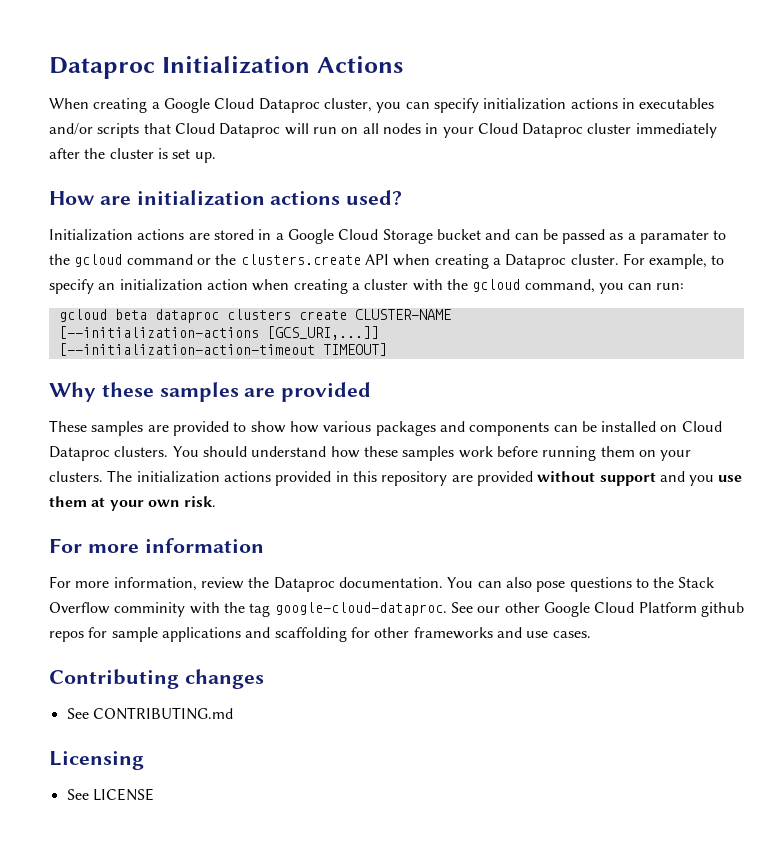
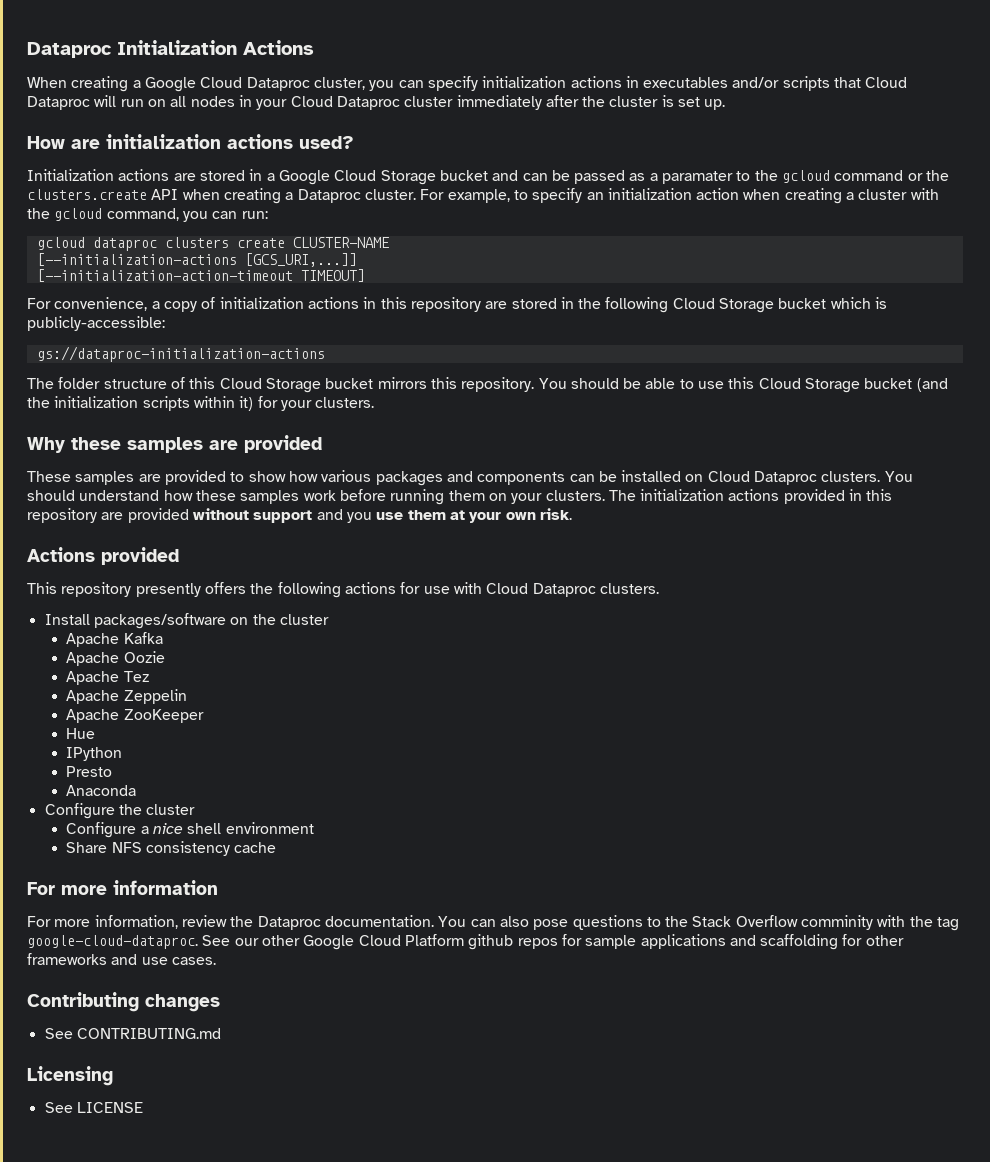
- gcloud beta dataproc clusters create CLUSTER-NAME
+ gcloud dataproc clusters create CLUSTER-NAME
+ For convenience, a copy of initialization actions in this repository are stored in the following Cloud Storage bucket which is publicly-accessible:
+ gs://dataproc-initialization-actions
+ The folder structure of this Cloud Storage bucket mirrors this repository. You should be able to use this Cloud Storage bucket (and the initialization scripts within it) for your clusters.
+ Actions provided
+ This repository presently offers the following actions for use with Cloud Dataproc clusters.
+ Install packages/software on the cluster
+ Apache Kafka
+ Apache Oozie
+ Apache Tez
+ Apache Zeppelin
+ Apache ZooKeeper
+ Hue
+ IPython
+ Presto
+ Anaconda
+ Configure the cluster
+ Configure a nice shell environment
+ Share NFS consistency cache

